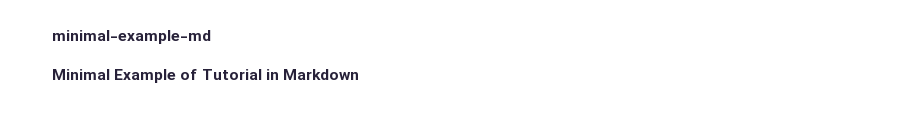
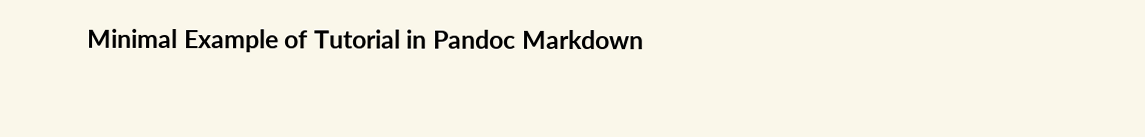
- minimal-example-md
- Minimal Example of Tutorial in Markdown
+ Minimal Example of Tutorial in Pandoc Markdown

